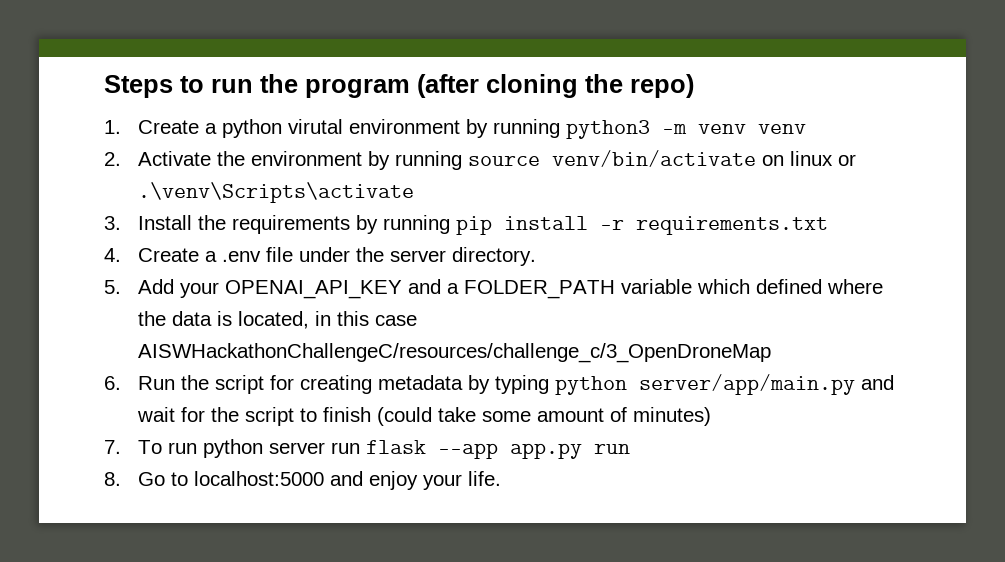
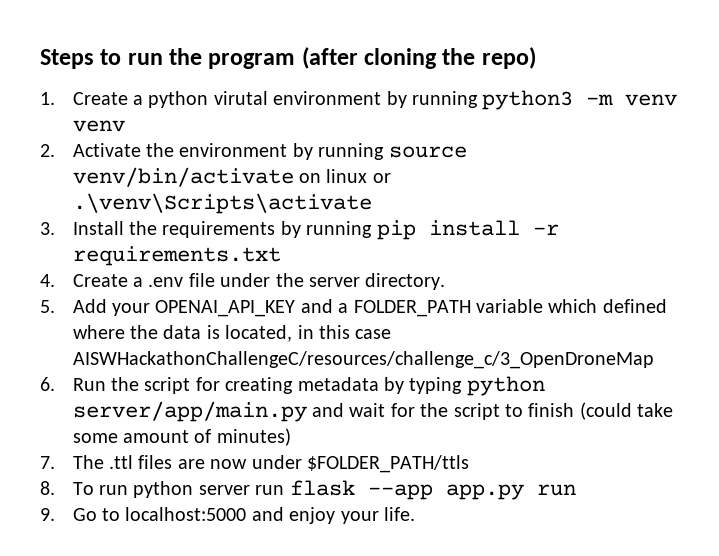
- 7. To run python server run flask --app app.py run
+ 7. The .ttl files are now under $FOLDER_PATH/ttls
+ 8. To run python server run flask --app app.py run
- 8. Go to localhost:5000 and enjoy your life.
+ 9. Go to localhost:5000 and enjoy your life.

